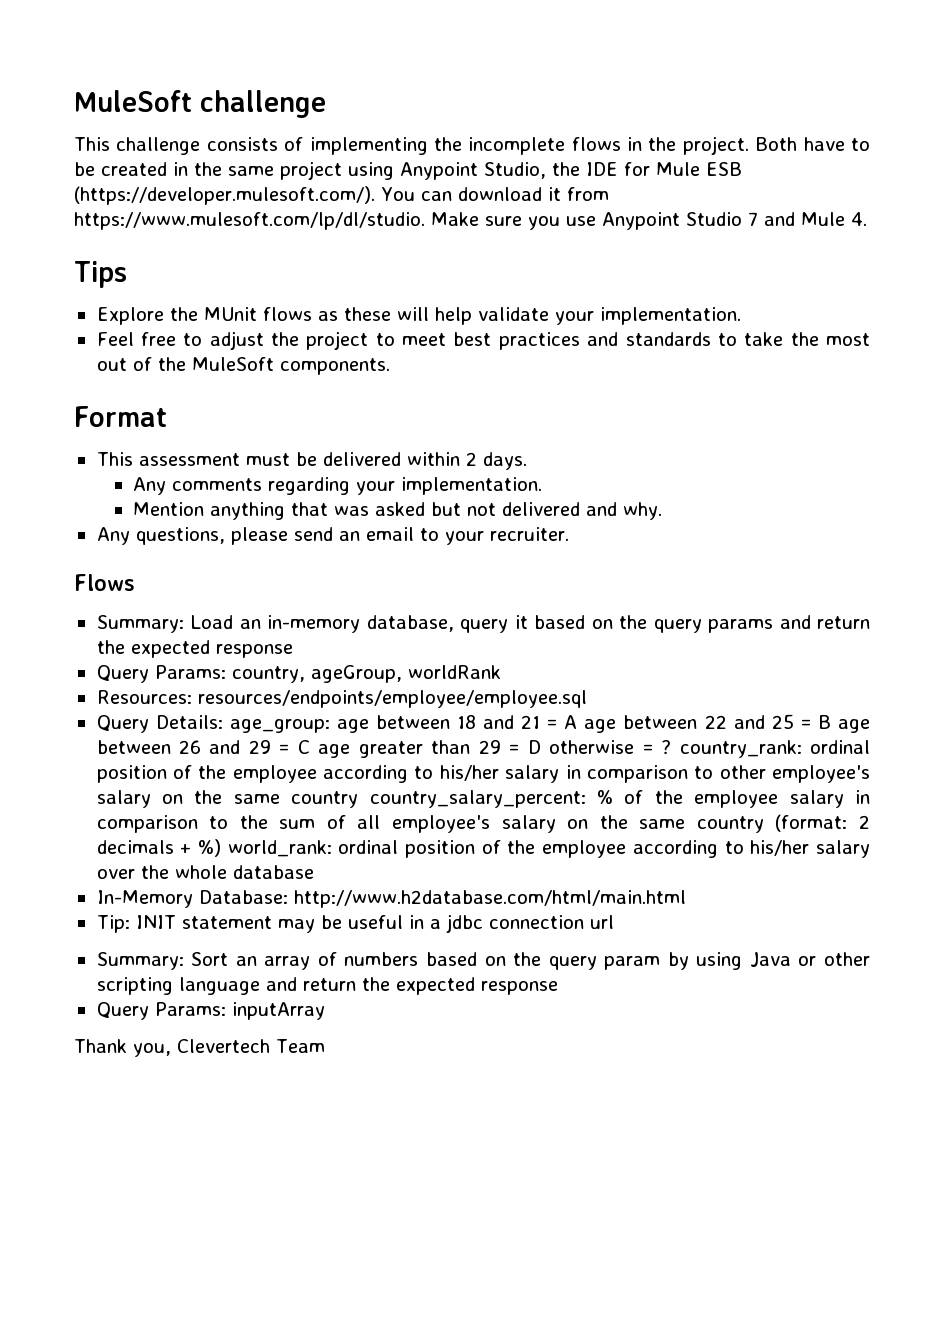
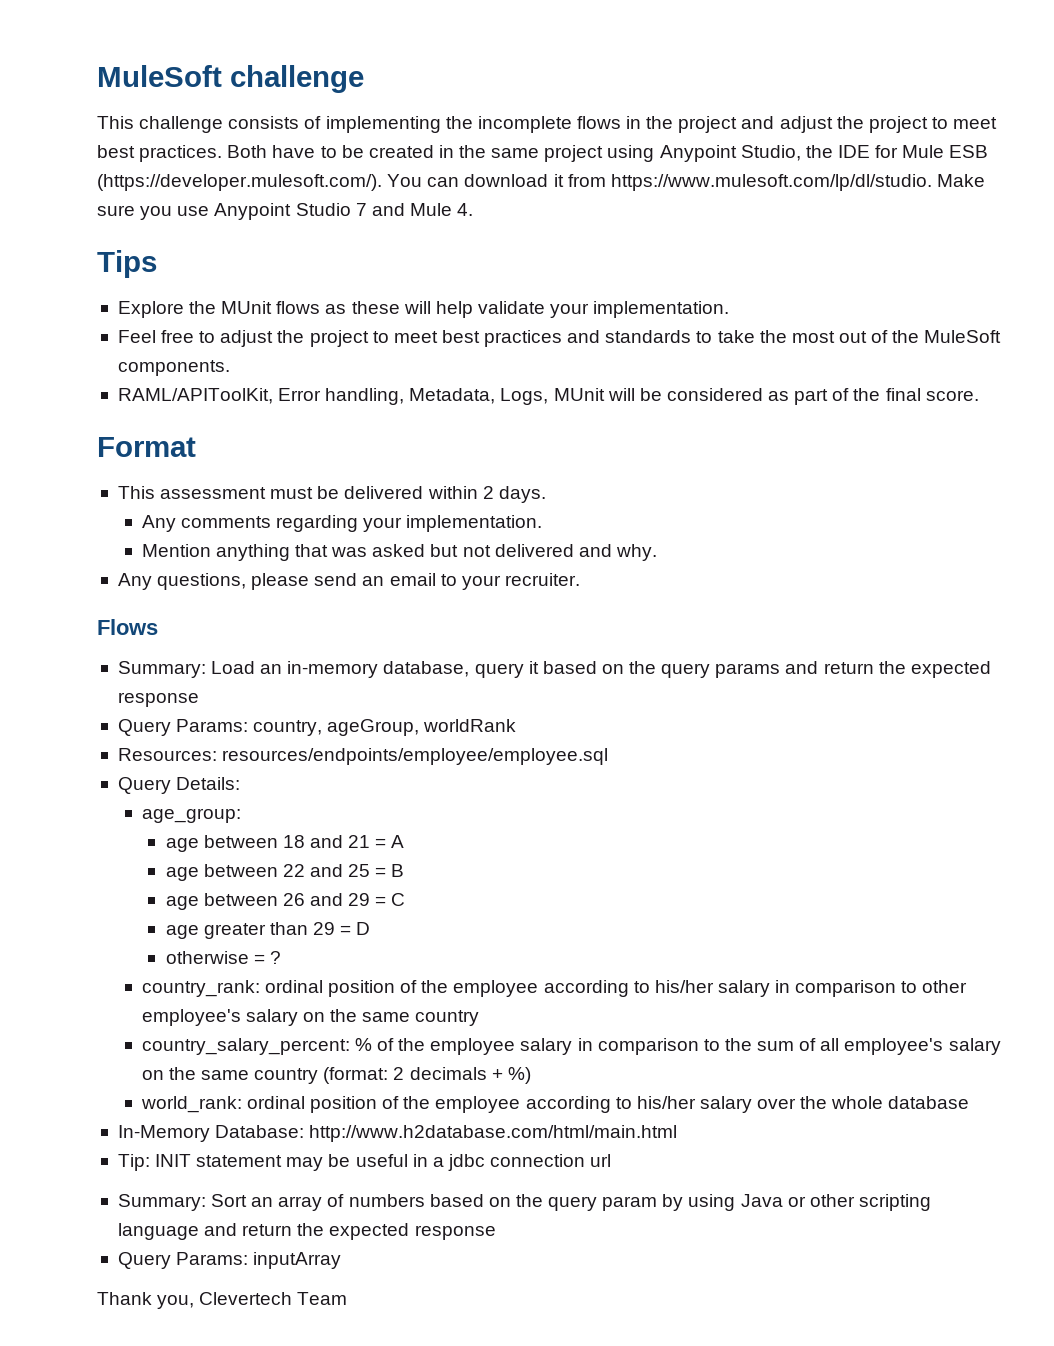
- This challenge consists of implementing the incomplete flows in the project.
+ This challenge consists of implementing the incomplete flows in the project and adjust the project to meet best practices.
+ RAML/APIToolKit, Error handling, Metadata, Logs, MUnit will be considered as part of the final score.
- Query Details: age_group: age between 18 and 21 = A age between 22 and 25 = B age between 26 and 29 = C age greater than 29 = D otherwise = ? country_rank:
+ Query Details:
+ age_group:
+ age between 18 and 21 = A
+ age between 22 and 25 = B
+ age between 26 and 29 = C
+ age greater than 29 = D
+ otherwise = ?
+ country_rank:
- ordinal position of the employee according to his/her salary in comparison to other employee's salary on the same country country_salary_percent:
+ ordinal position of the employee according to his/her salary in comparison to other employee's salary on the same country
+ country_salary_percent:
- 2 decimals + %) world_rank:
+ 2 decimals + %)
+ world_rank:

